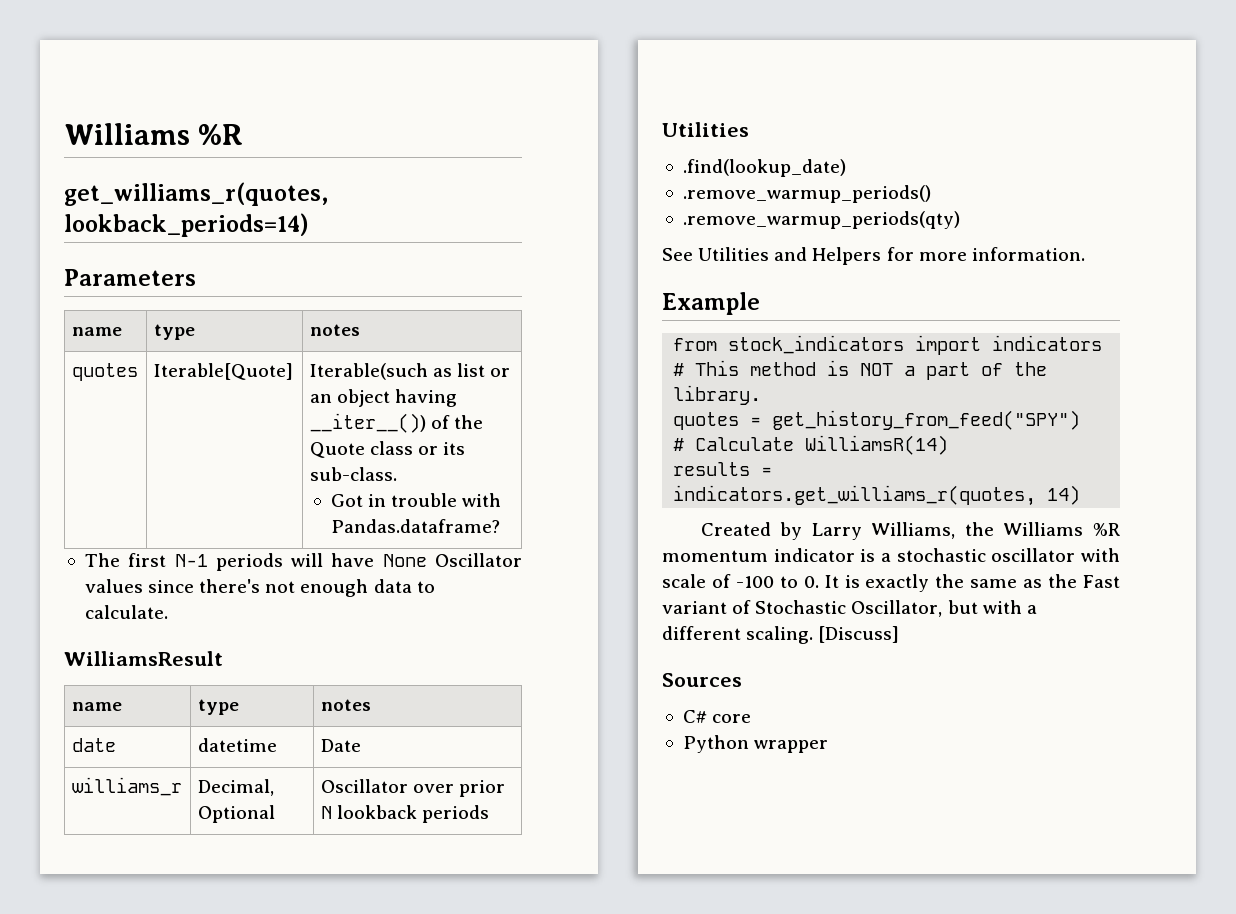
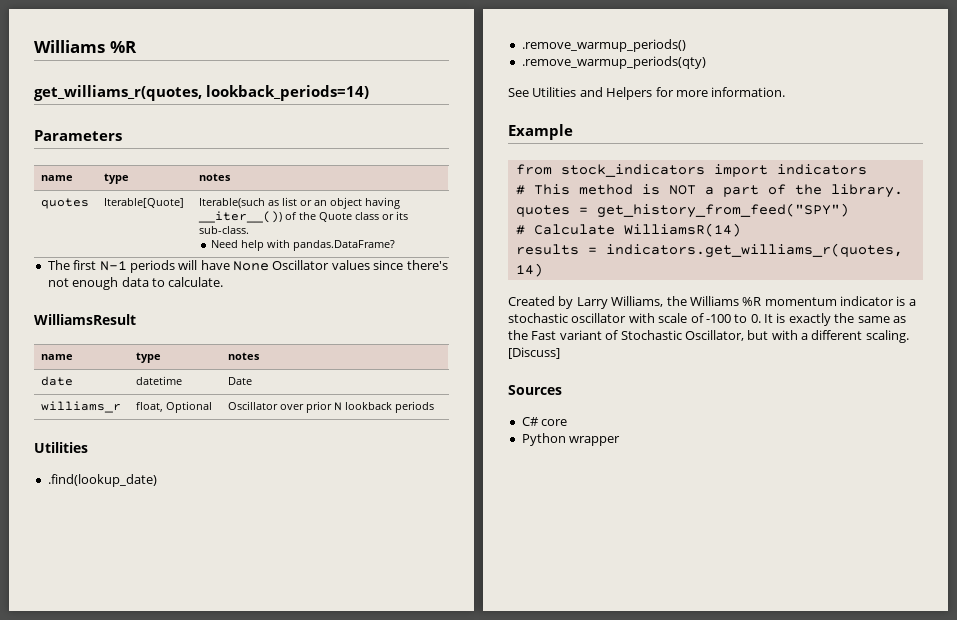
  quotes | Iterable[Quote] | Iterable(such as list or an object having __iter__()) of the Quote class or its sub-class.
- Got in trouble with Pandas.dataframe?
+ Need help with pandas.DataFrame?
- williams_r | Decimal, Optional | Oscillator over prior N lookback periods
+ williams_r | float, Optional | Oscillator over prior N lookback periods

